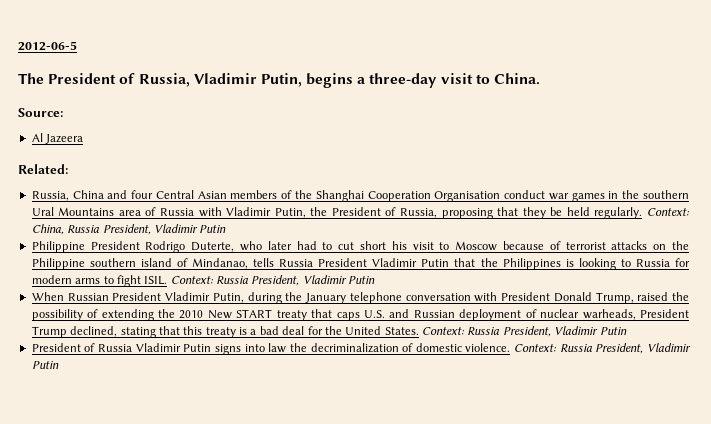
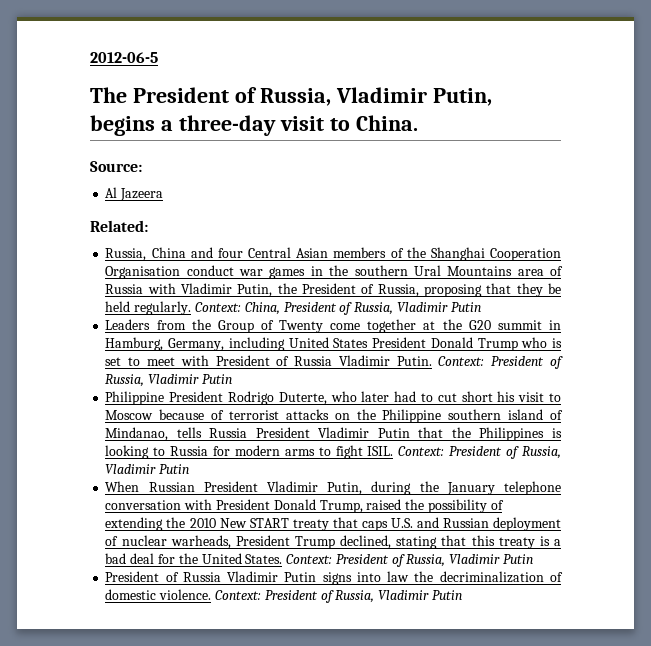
- Context: China, Russia President, Vladimir Putin
+ Context: China, President of Russia, Vladimir Putin
+ Leaders from the Group of Twenty come together at the G20 summit in Hamburg, Germany, including United States President Donald Trump who is set to meet with President of Russia Vladimir Putin. Context: President of Russia, Vladimir Putin
- Philippine President Rodrigo Duterte, who later had to cut short his visit to Moscow because of terrorist attacks on the Philippine southern island of Mindanao, tells Russia President Vladimir Putin that the Philippines is looking to Russia for modern arms to fight ISIL. Context: Russia President, Vladimir Putin
+ Philippine President Rodrigo Duterte, who later had to cut short his visit to Moscow because of terrorist attacks on the Philippine southern island of Mindanao, tells Russia President Vladimir Putin that the Philippines is looking to Russia for modern arms to fight ISIL. Context: President of Russia, Vladimir Putin
- When Russian President Vladimir Putin, during the January telephone conversation with President Donald Trump, raised the possibility of extending the 2010 New START treaty that caps U.S. and Russian deployment of nuclear warheads, President Trump declined, stating that this treaty is a bad deal for the United States. Context: Russia President, Vladimir Putin
+ When Russian President Vladimir Putin, during the January telephone conversation with President Donald Trump, raised the possibility of extending the 2010 New START treaty that caps U.S. and Russian deployment of nuclear warheads, President Trump declined, stating that this treaty is a bad deal for the United States. Context: President of Russia, Vladimir Putin
- President of Russia Vladimir Putin signs into law the decriminalization of domestic violence. Context: Russia President, Vladimir Putin
+ President of Russia Vladimir Putin signs into law the decriminalization of domestic violence. Context: President of Russia, Vladimir Putin

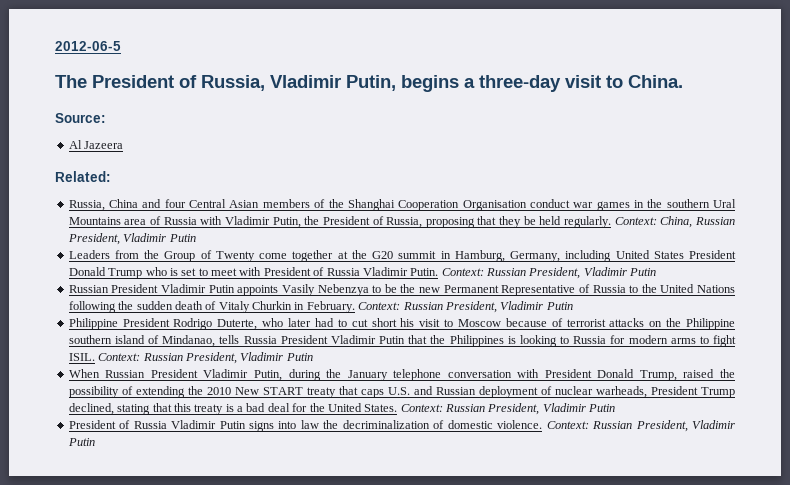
- Context: China, President of Russia, Vladimir Putin
+ Context: China, Russian President, Vladimir Putin
- Leaders from the Group of Twenty come together at the G20 summit in Hamburg, Germany, including United States President Donald Trump who is set to meet with President of Russia Vladimir Putin. Context: President of Russia, Vladimir Putin
+ Leaders from the Group of Twenty come together at the G20 summit in Hamburg, Germany, including United States President Donald Trump who is set to meet with President of Russia Vladimir Putin. Context: Russian President, Vladimir Putin
+ Russian President Vladimir Putin appoints Vasily Nebenzya to be the new Permanent Representative of Russia to the United Nations following the sudden death of Vitaly Churkin in February. Context: Russian President, Vladimir Putin
- Philippine President Rodrigo Duterte, who later had to cut short his visit to Moscow because of terrorist attacks on the Philippine southern island of Mindanao, tells Russia President Vladimir Putin that the Philippines is looking to Russia for modern arms to fight ISIL. Context: President of Russia, Vladimir Putin
+ Philippine President Rodrigo Duterte, who later had to cut short his visit to Moscow because of terrorist attacks on the Philippine southern island of Mindanao, tells Russia President Vladimir Putin that the Philippines is looking to Russia for modern arms to fight ISIL. Context: Russian President, Vladimir Putin
- When Russian President Vladimir Putin, during the January telephone conversation with President Donald Trump, raised the possibility of extending the 2010 New START treaty that caps U.S. and Russian deployment of nuclear warheads, President Trump declined, stating that this treaty is a bad deal for the United States. Context: President of Russia, Vladimir Putin
+ When Russian President Vladimir Putin, during the January telephone conversation with President Donald Trump, raised the possibility of extending the 2010 New START treaty that caps U.S. and Russian deployment of nuclear warheads, President Trump declined, stating that this treaty is a bad deal for the United States. Context: Russian President, Vladimir Putin
- President of Russia Vladimir Putin signs into law the decriminalization of domestic violence. Context: President of Russia, Vladimir Putin
+ President of Russia Vladimir Putin signs into law the decriminalization of domestic violence. Context: Russian President, Vladimir Putin

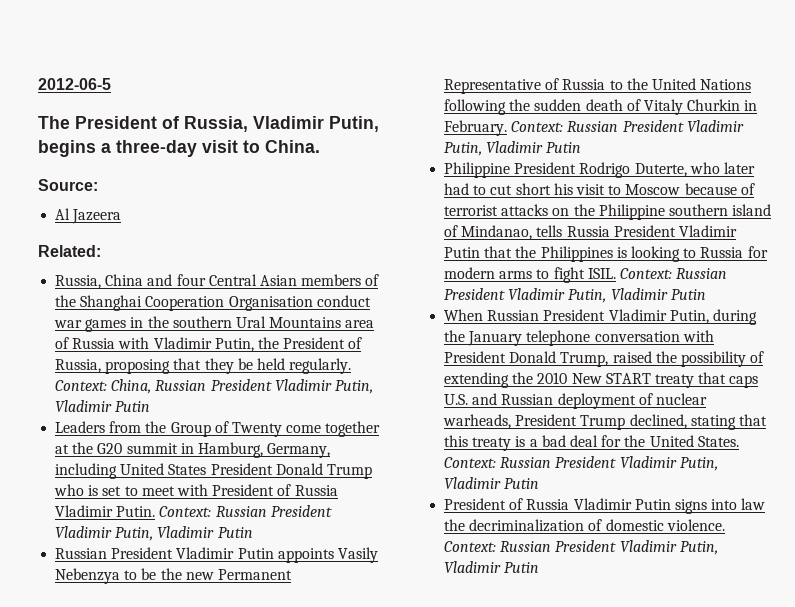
- Context: China, Russian President, Vladimir Putin
+ Context: China, Russian President Vladimir Putin, Vladimir Putin
- Leaders from the Group of Twenty come together at the G20 summit in Hamburg, Germany, including United States President Donald Trump who is set to meet with President of Russia Vladimir Putin. Context: Russian President, Vladimir Putin
+ Leaders from the Group of Twenty come together at the G20 summit in Hamburg, Germany, including United States President Donald Trump who is set to meet with President of Russia Vladimir Putin. Context: Russian President Vladimir Putin, Vladimir Putin
- Russian President Vladimir Putin appoints Vasily Nebenzya to be the new Permanent Representative of Russia to the United Nations following the sudden death of Vitaly Churkin in February. Context: Russian President, Vladimir Putin
+ Russian President Vladimir Putin appoints Vasily Nebenzya to be the new Permanent Representative of Russia to the United Nations following the sudden death of Vitaly Churkin in February. Context: Russian President Vladimir Putin, Vladimir Putin
- Philippine President Rodrigo Duterte, who later had to cut short his visit to Moscow because of terrorist attacks on the Philippine southern island of Mindanao, tells Russia President Vladimir Putin that the Philippines is looking to Russia for modern arms to fight ISIL. Context: Russian President, Vladimir Putin
+ Philippine President Rodrigo Duterte, who later had to cut short his visit to Moscow because of terrorist attacks on the Philippine southern island of Mindanao, tells Russia President Vladimir Putin that the Philippines is looking to Russia for modern arms to fight ISIL. Context: Russian President Vladimir Putin, Vladimir Putin
- When Russian President Vladimir Putin, during the January telephone conversation with President Donald Trump, raised the possibility of extending the 2010 New START treaty that caps U.S. and Russian deployment of nuclear warheads, President Trump declined, stating that this treaty is a bad deal for the United States. Context: Russian President, Vladimir Putin
+ When Russian President Vladimir Putin, during the January telephone conversation with President Donald Trump, raised the possibility of extending the 2010 New START treaty that caps U.S. and Russian deployment of nuclear warheads, President Trump declined, stating that this treaty is a bad deal for the United States. Context: Russian President Vladimir Putin, Vladimir Putin
- President of Russia Vladimir Putin signs into law the decriminalization of domestic violence. Context: Russian President, Vladimir Putin
+ President of Russia Vladimir Putin signs into law the decriminalization of domestic violence. Context: Russian President Vladimir Putin, Vladimir Putin

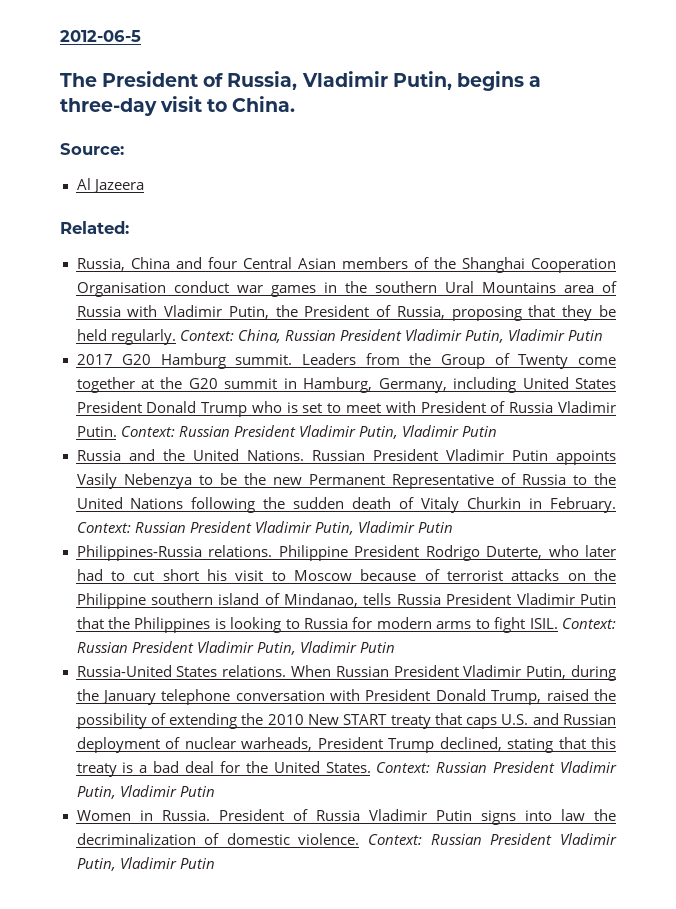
+ 2017 G20 Hamburg summit.
+ Russia and the United Nations.
+ Philippines-Russia relations.
+ Russia-United States relations.
+ Women in Russia.

